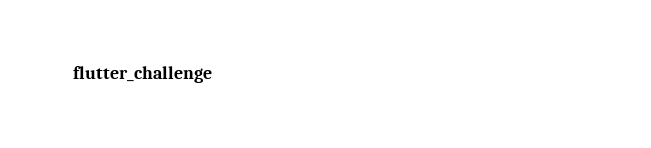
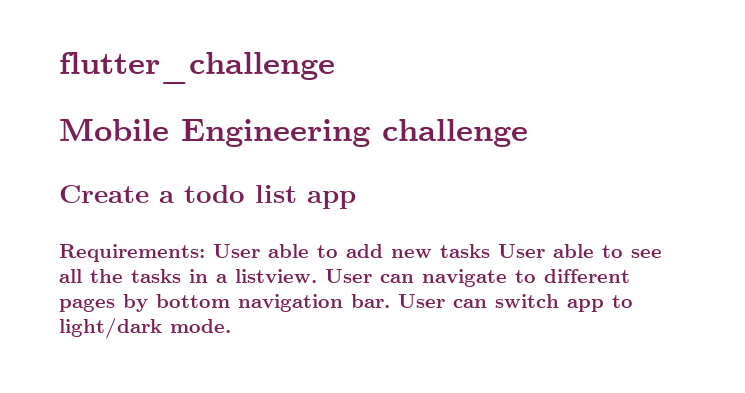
+ Mobile Engineering challenge
+ Create a todo list app
+ Requirements: User able to add new tasks User able to see all the tasks in a listview. User can navigate to different pages by bottom navigation bar. User can switch app to light/dark mode.

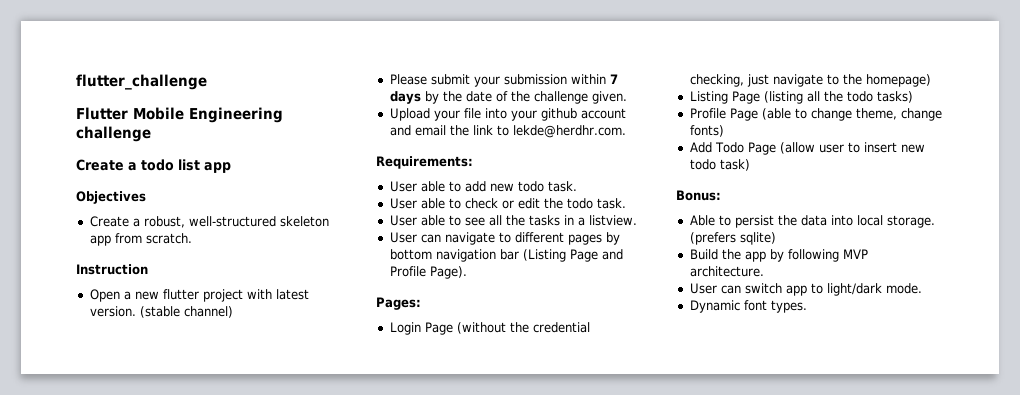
- Mobile Engineering challenge
+ Flutter Mobile Engineering challenge
+ Objectives
+ Create a robust, well-structured skeleton app from scratch.
+ Instruction
+ Open a new flutter project with latest version. (stable channel)
+ Please submit your submission within 7 days by the date of the challenge given.
+ Upload your file into your github account and email the link to lekde@herdhr.com.
- Requirements: User able to add new tasks User able to see all the tasks in a listview. User can navigate to different pages by bottom navigation bar. User can switch app to light/dark mode.
+ Requirements:
+ User able to add new todo task.
+ User able to check or edit the todo task.
+ User able to see all the tasks in a listview.
+ User can navigate to different pages by bottom navigation bar (Listing Page and Profile Page).
+ Pages:
+ Login Page (without the credential checking, just navigate to the homepage)
+ Listing Page (listing all the todo tasks)
+ Profile Page (able to change theme, change fonts)
+ Add Todo Page (allow user to insert new todo task)
+ Bonus:
+ Able to persist the data into local storage. (prefers sqlite)
+ Build the app by following MVP architecture.
+ User can switch app to light/dark mode.
+ Dynamic font types.

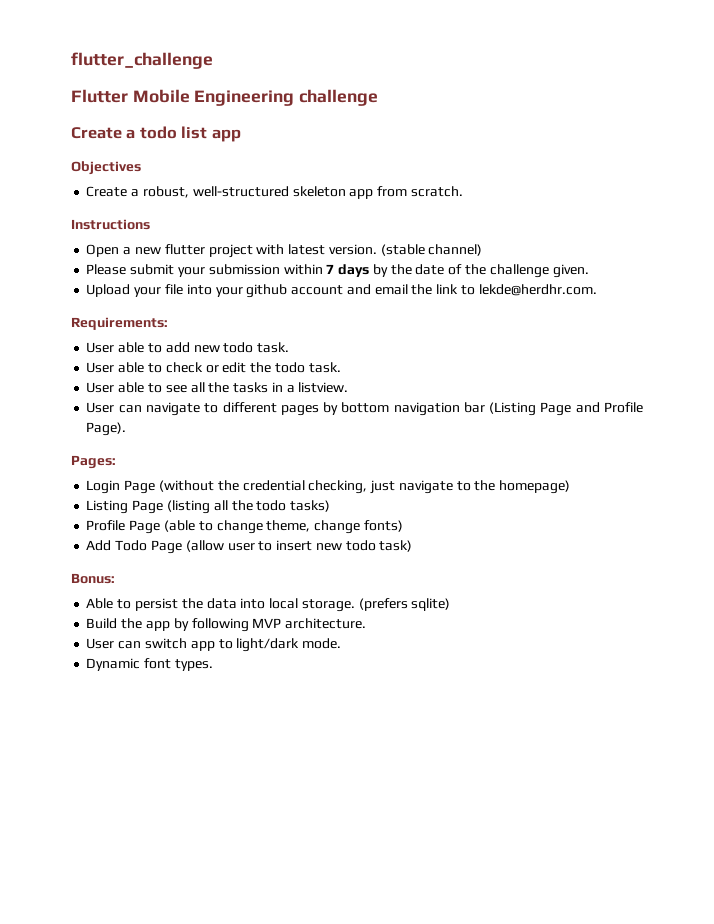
- Instruction
+ Instructions

